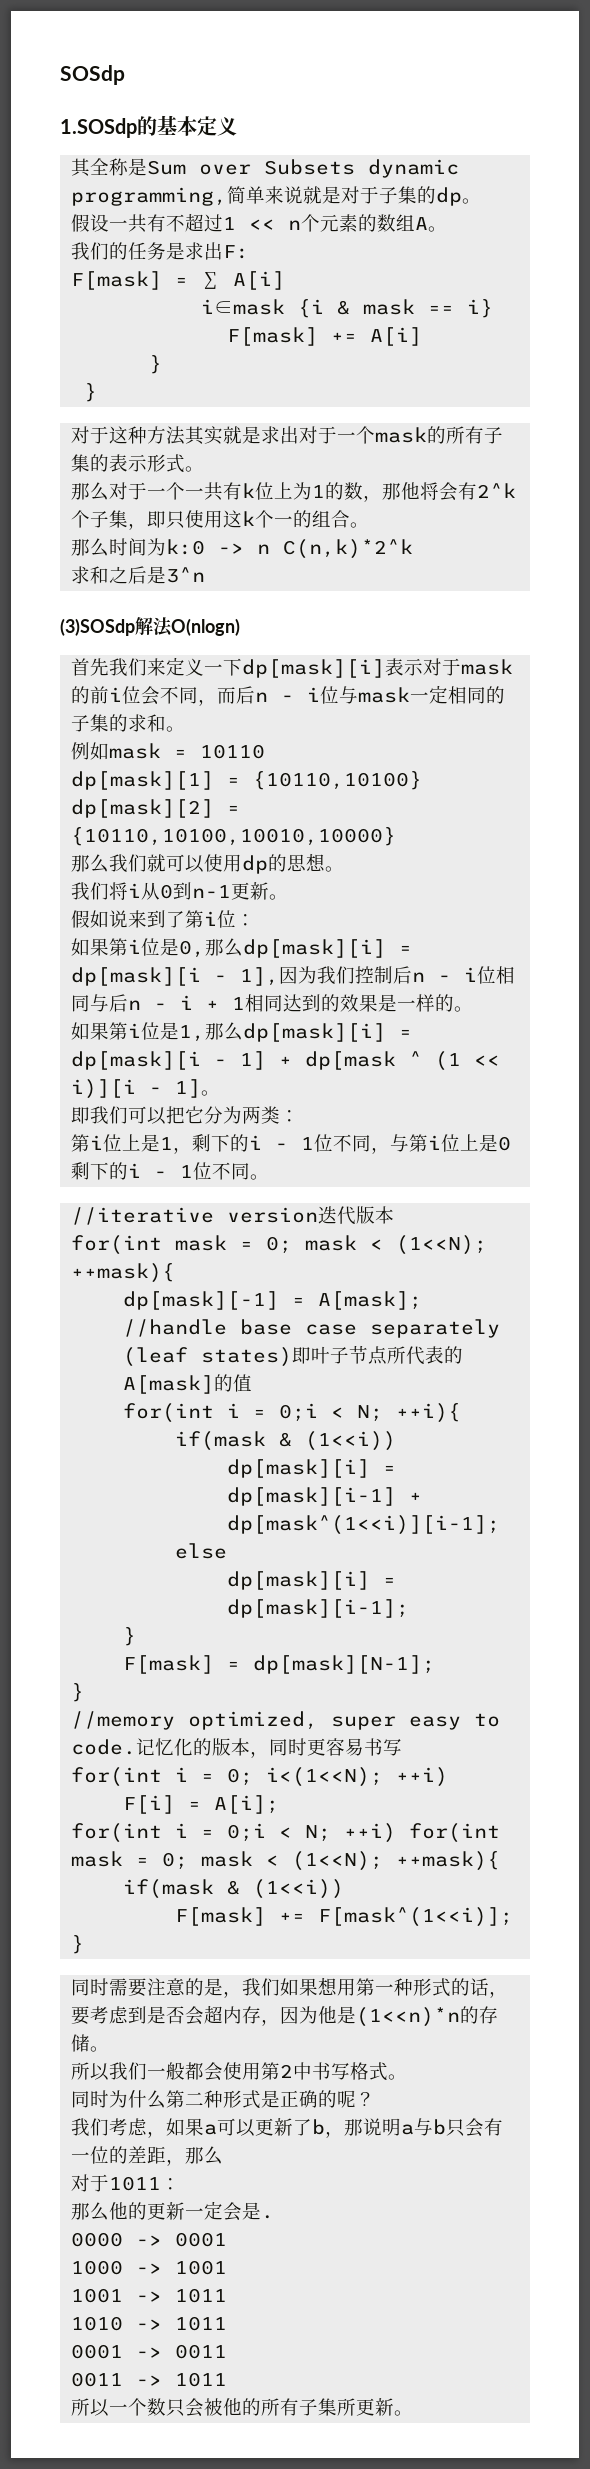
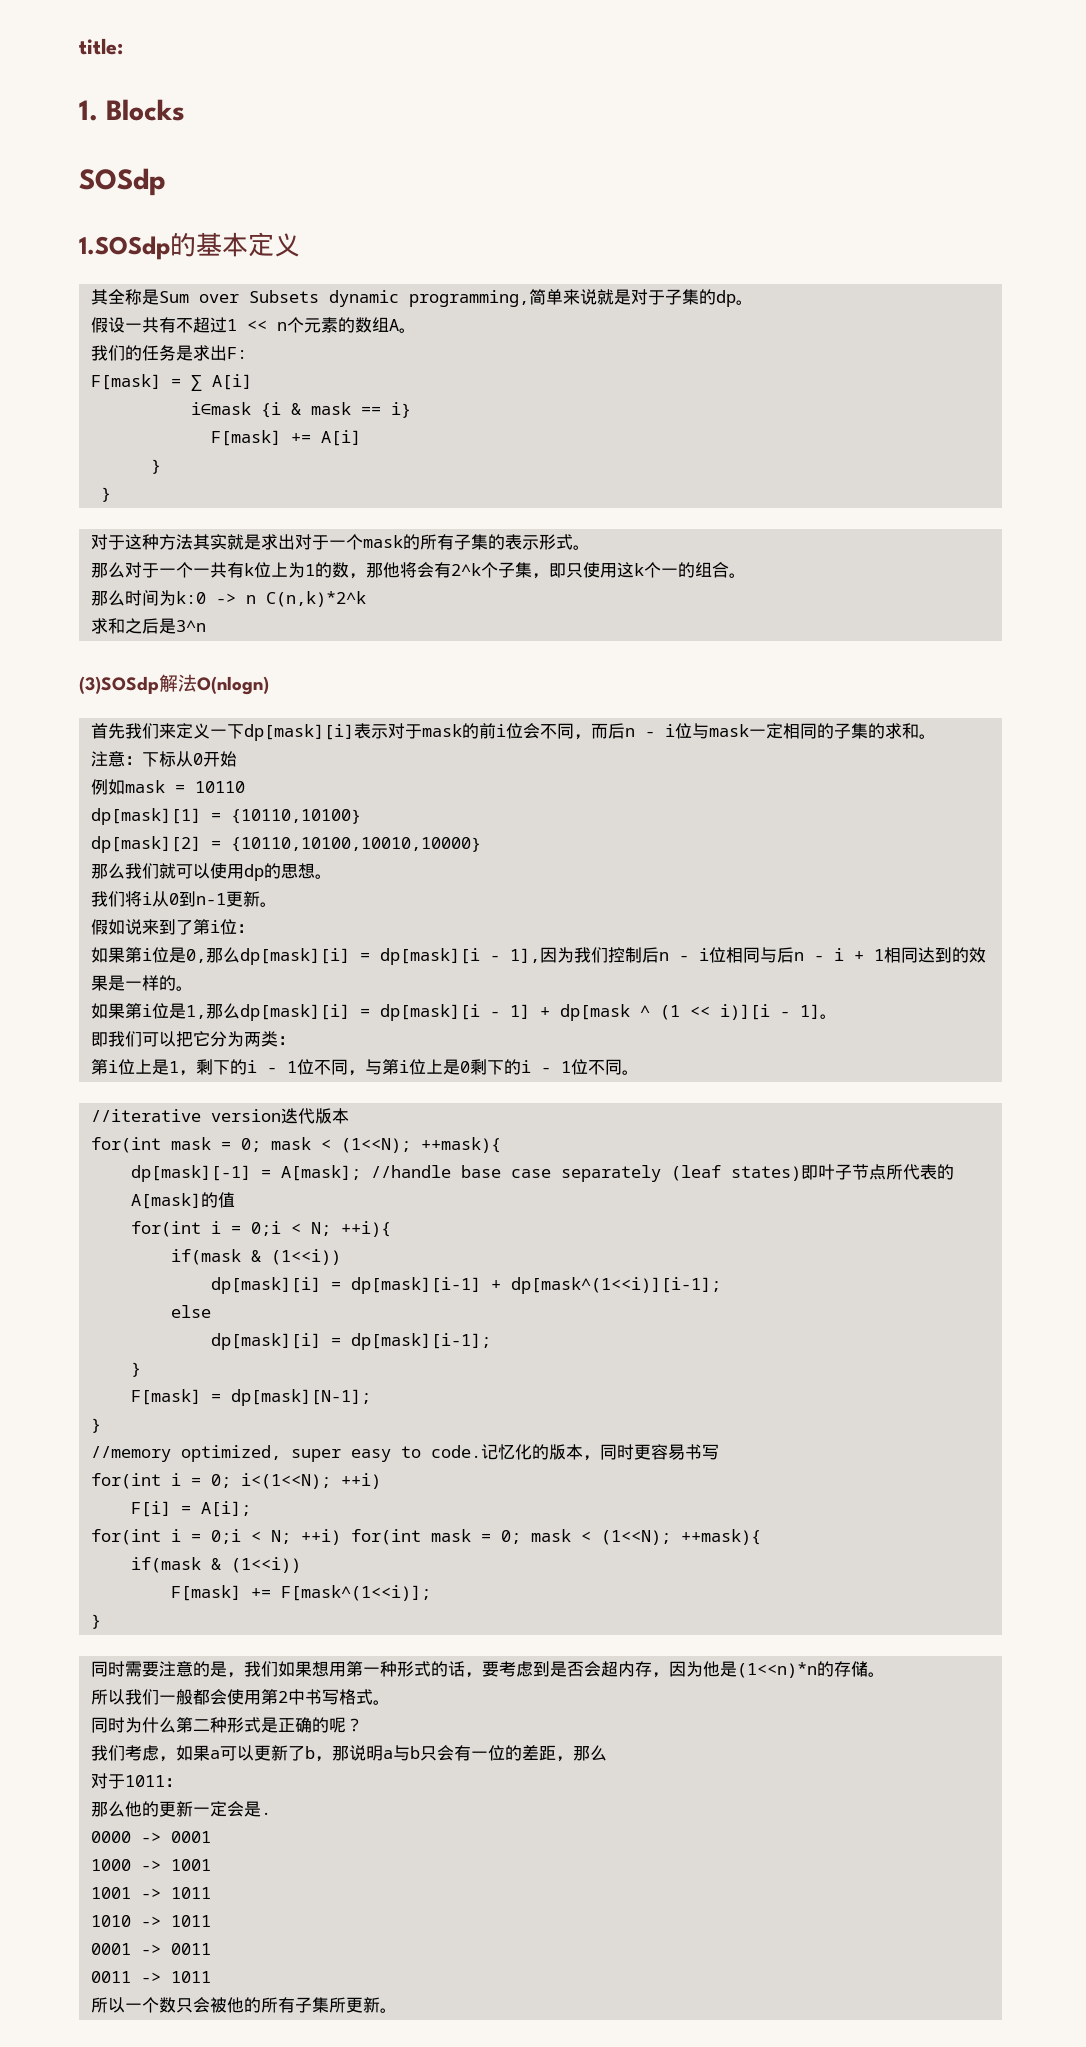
+ title:
+ 1. Blocks
+ 注意：下标从0开始

